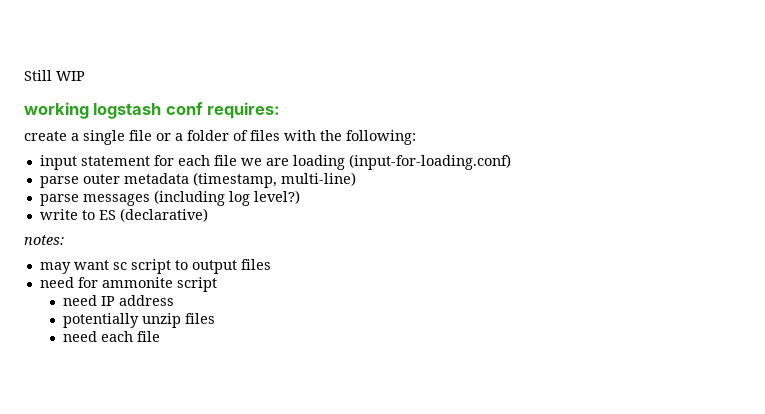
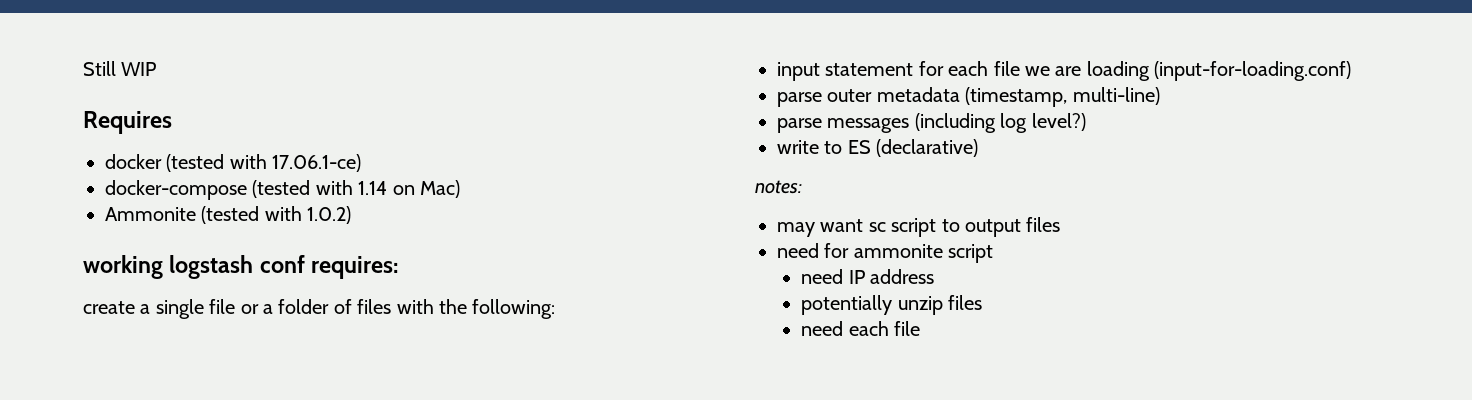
+ Requires
+ docker (tested with 17.06.1-ce)
+ docker-compose (tested with 1.14 on Mac)
+ Ammonite (tested with 1.0.2)

